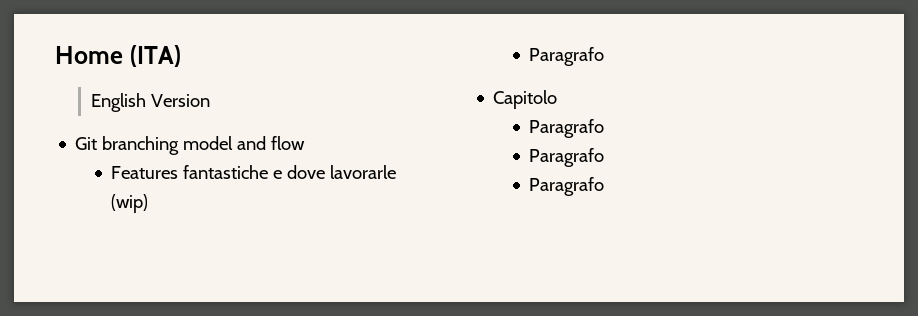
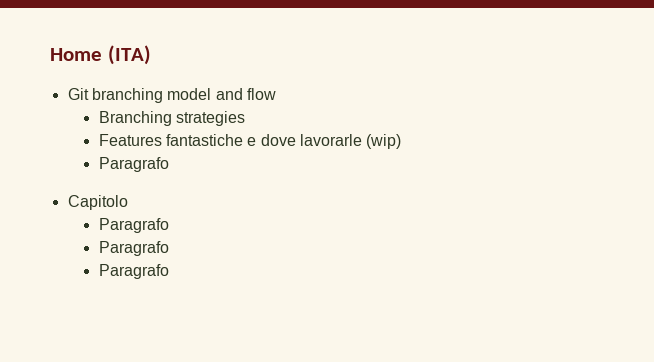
- English Version
+ Branching strategies

